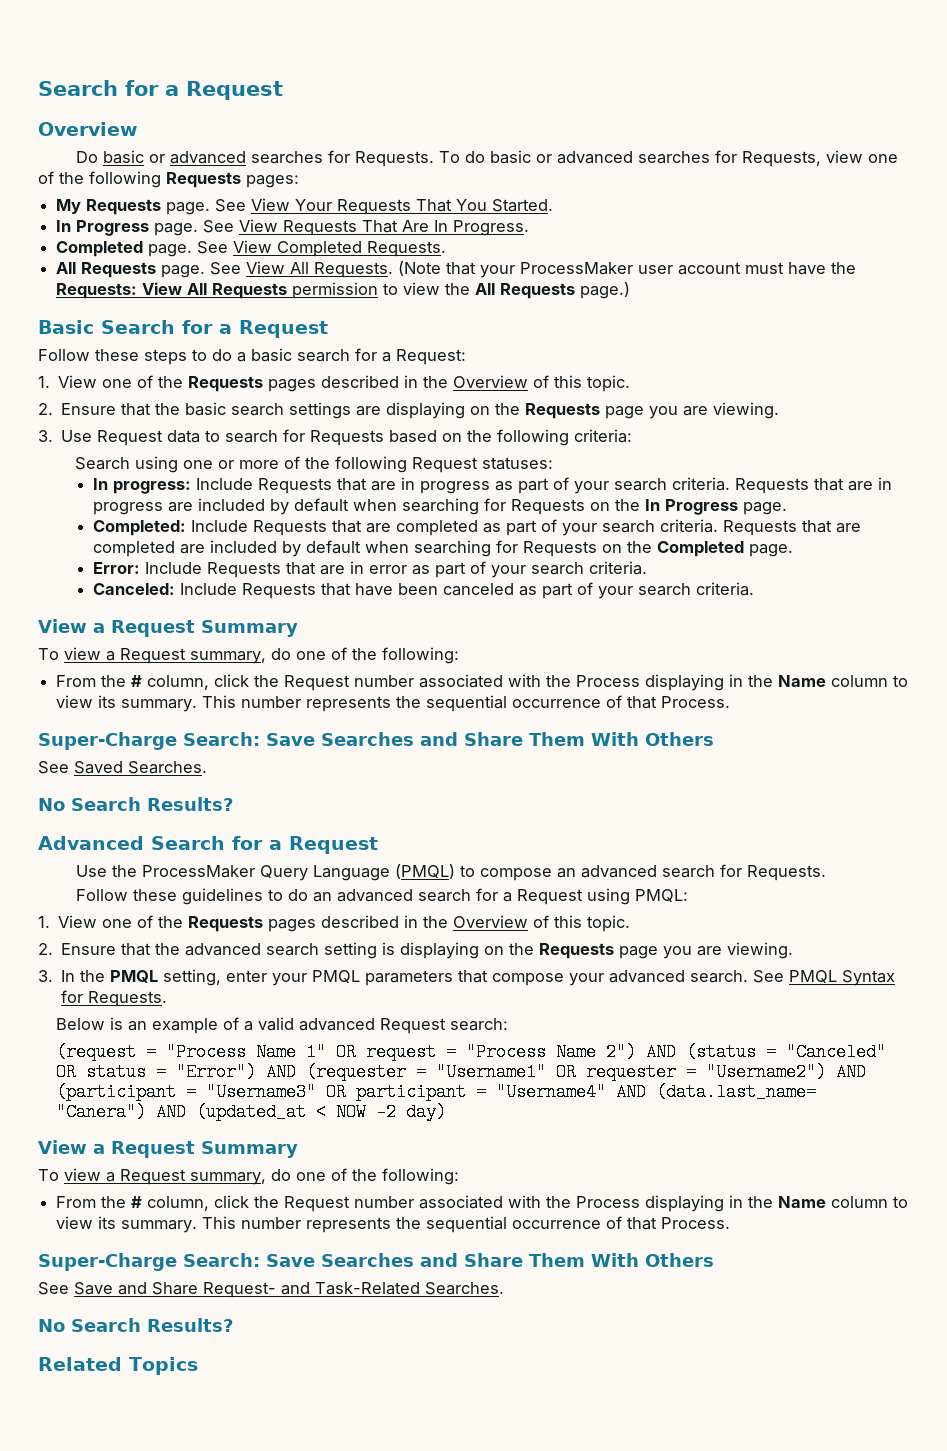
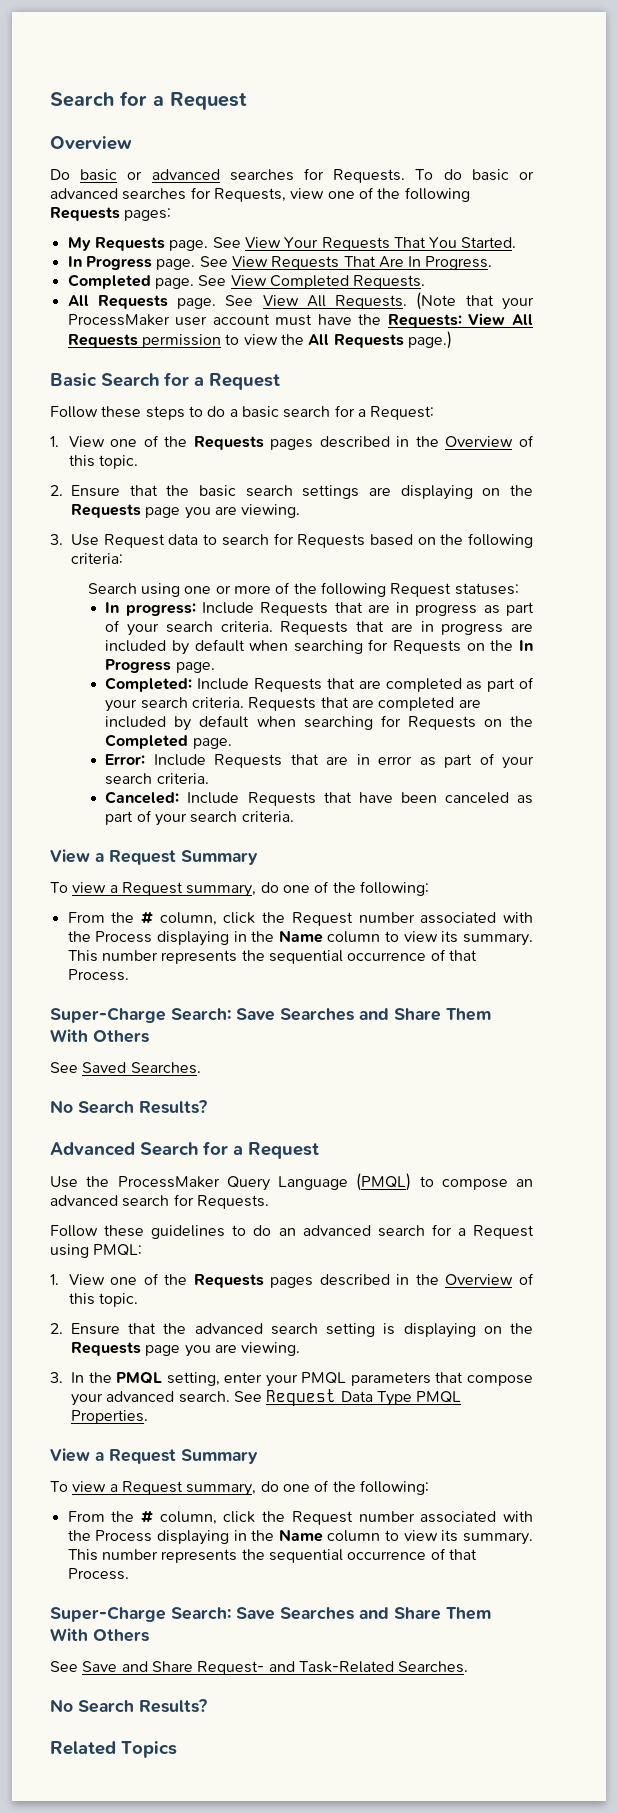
- See PMQL Syntax for Requests.
- Below is an example of a valid advanced Request search:
- (request = "Process Name 1" OR request = "Process Name 2") AND (status = "Canceled" OR status = "Error") AND (requester = "Username1" OR requester = "Username2") AND (participant = "Username3" OR participant = "Username4" AND (data.last_name= "Canera") AND (updated_at < NOW -2 day)
+ See Request Data Type PMQL Properties.

